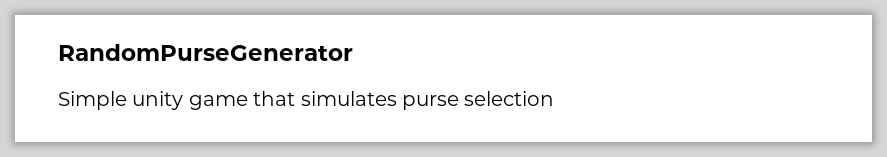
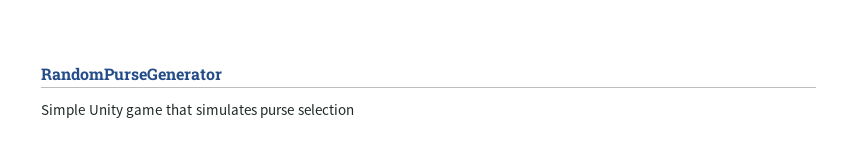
- Simple unity game that simulates purse selection
+ Simple Unity game that simulates purse selection

